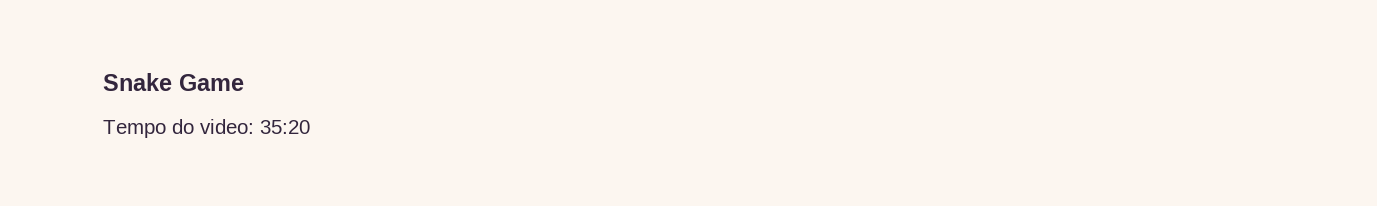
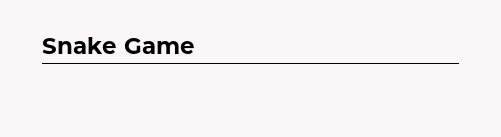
- Tempo do video: 35:20

